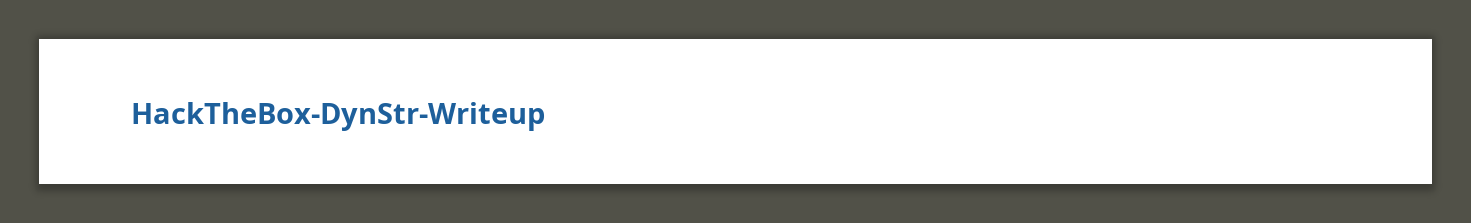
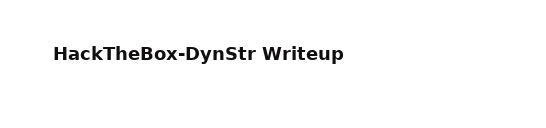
- HackTheBox-DynStr-Writeup
+ HackTheBox-DynStr Writeup

